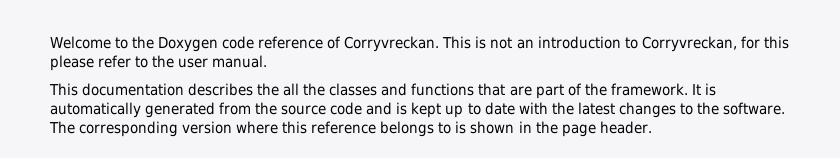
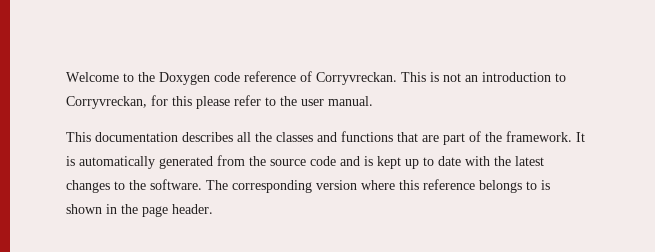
- This documentation describes the all the classes and functions that are part of the framework.
+ This documentation describes all the classes and functions that are part of the framework.

